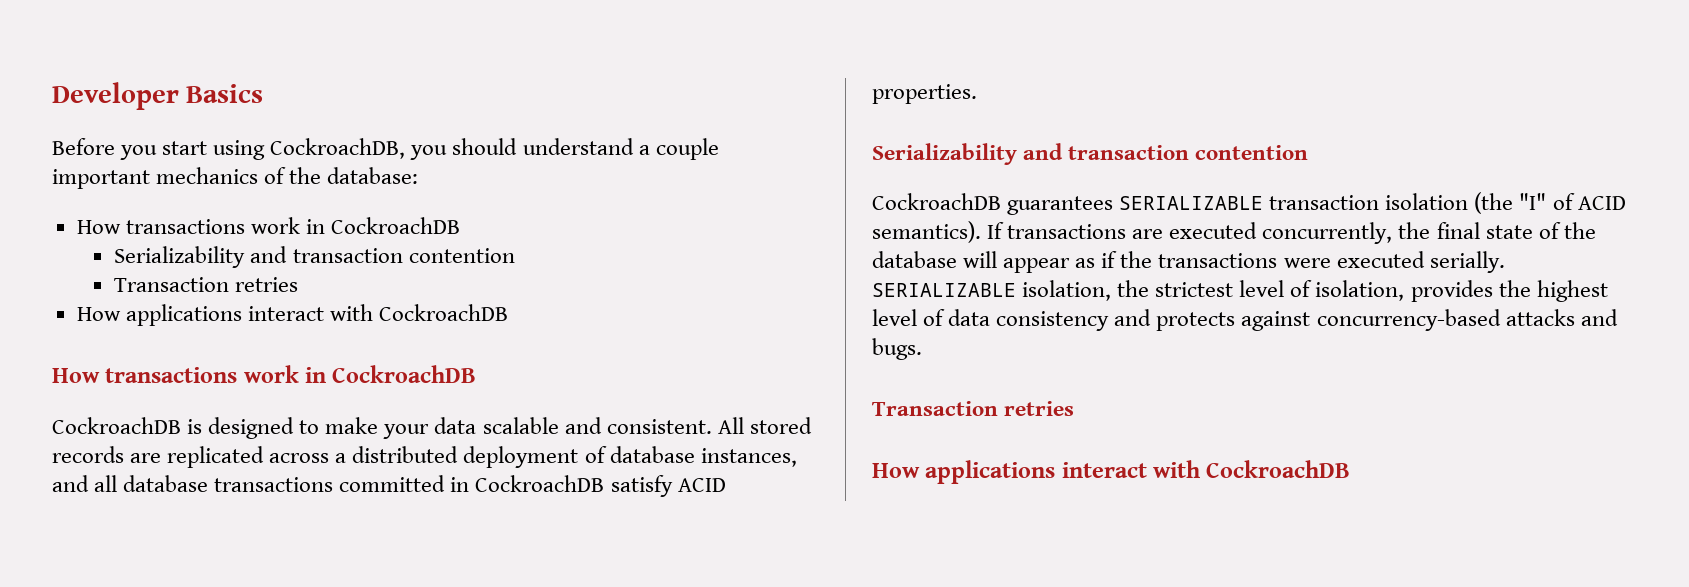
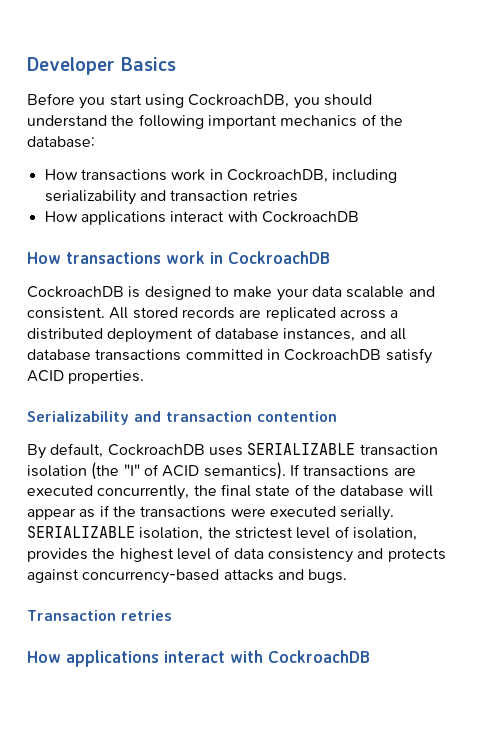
- Before you start using CockroachDB, you should understand a couple important mechanics of the database:
- How transactions work in CockroachDB
- Serializability and transaction contention
- Transaction retries
+ Before you start using CockroachDB, you should understand the following important mechanics of the database:
+ How transactions work in CockroachDB, including serializability and transaction retries
- CockroachDB guarantees SERIALIZABLE transaction isolation (the "I" of ACID semantics).
+ By default, CockroachDB uses SERIALIZABLE transaction isolation (the "I" of ACID semantics).

